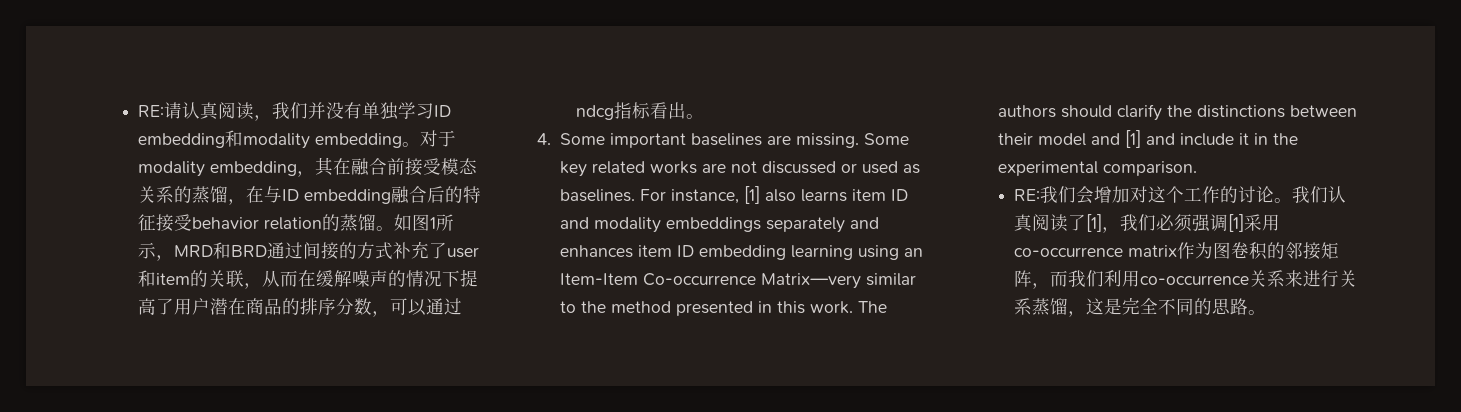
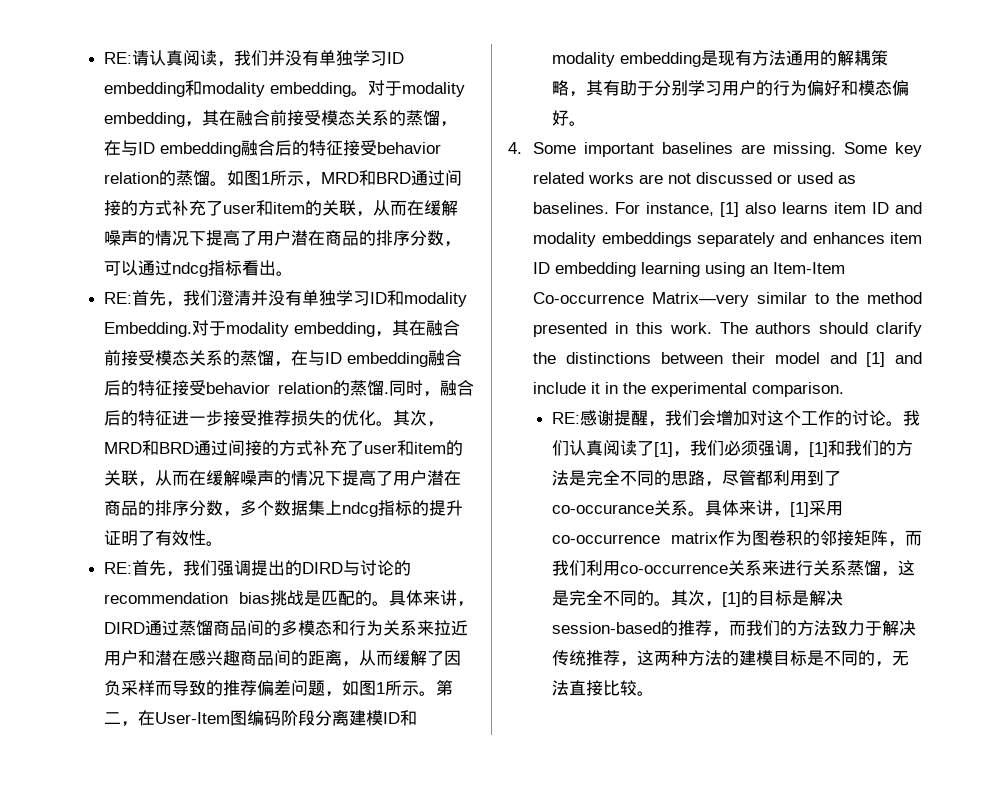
+ RE:首先，我们澄清并没有单独学习ID和modality Embedding.对于modality embedding，其在融合前接受模态关系的蒸馏，在与ID embedding融合后的特征接受behavior relation的蒸馏.同时，融合后的特征进一步接受推荐损失的优化。其次，MRD和BRD通过间接的方式补充了user和item的关联，从而在缓解噪声的情况下提高了用户潜在商品的排序分数，多个数据集上ndcg指标的提升证明了有效性。
+ RE:首先，我们强调提出的DIRD与讨论的recommendation bias挑战是匹配的。具体来讲，DIRD通过蒸馏商品间的多模态和行为关系来拉近用户和潜在感兴趣商品间的距离，从而缓解了因负采样而导致的推荐偏差问题，如图1所示。第二，在User-Item图编码阶段分离建模ID和modality embedding是现有方法通用的解耦策略，其有助于分别学习用户的行为偏好和模态偏好。
- RE:我们会增加对这个工作的讨论。
+ RE:感谢提醒，我们会增加对这个工作的讨论。
- 我们认真阅读了[1]，我们必须强调[1]采用co-occurrence matrix作为图卷积的邻接矩阵，而我们利用co-occurrence关系来进行关系蒸馏，这是完全不同的思路。
+ 我们认真阅读了[1]，我们必须强调，[1]和我们的方法是完全不同的思路，尽管都利用到了co-occurance关系。具体来讲，[1]采用co-occurrence matrix作为图卷积的邻接矩阵，而我们利用co-occurrence关系来进行关系蒸馏，这是完全不同的。其次，[1]的目标是解决session-based的推荐，而我们的方法致力于解决传统推荐，这两种方法的建模目标是不同的，无法直接比较。

